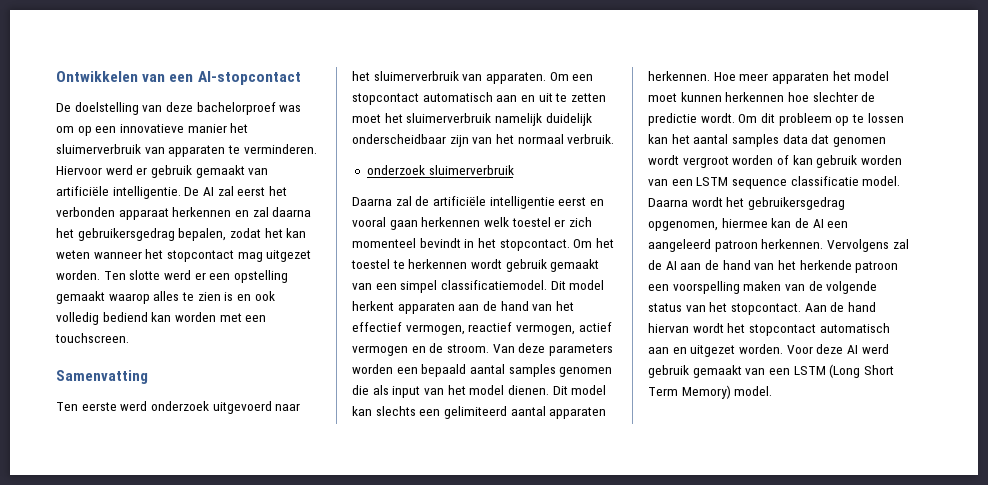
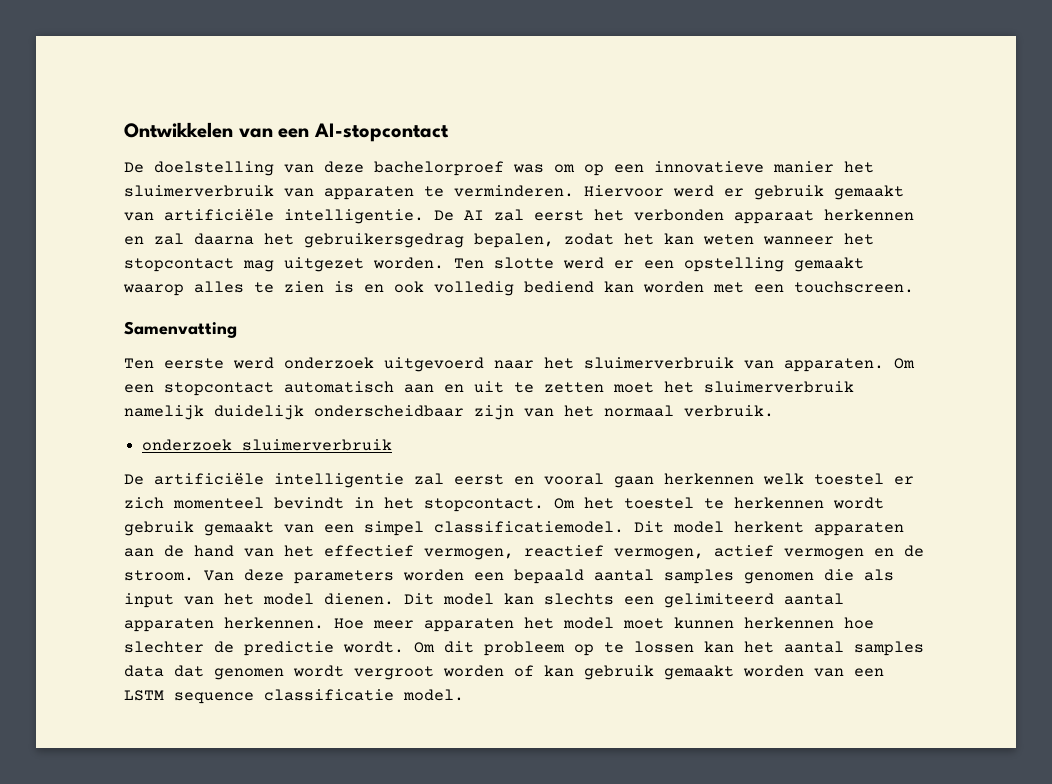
- Daarna zal de artificiële intelligentie eerst en vooral gaan herkennen welk toestel er zich momenteel bevindt in het stopcontact.
+ De artificiële intelligentie zal eerst en vooral gaan herkennen welk toestel er zich momenteel bevindt in het stopcontact.
- Om dit probleem op te lossen kan het aantal samples data dat genomen wordt vergroot worden of kan gebruik worden van een LSTM sequence classificatie model. Daarna wordt het gebruikersgedrag opgenomen, hiermee kan de AI een aangeleerd patroon herkennen. Vervolgens zal de AI aan de hand van het herkende patroon een voorspelling maken van de volgende status van het stopcontact. Aan de hand hiervan wordt het stopcontact automatisch aan en uitgezet worden. Voor deze AI werd gebruik gemaakt van een LSTM (Long Short Term Memory) model.
+ Om dit probleem op te lossen kan het aantal samples data dat genomen wordt vergroot worden of kan gebruik gemaakt worden van een LSTM sequence classificatie model.

